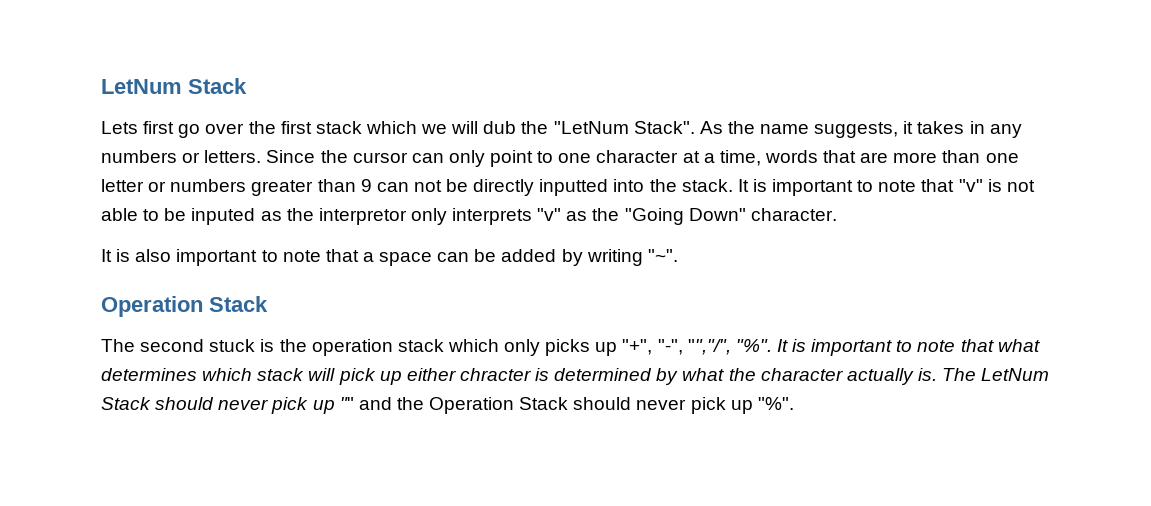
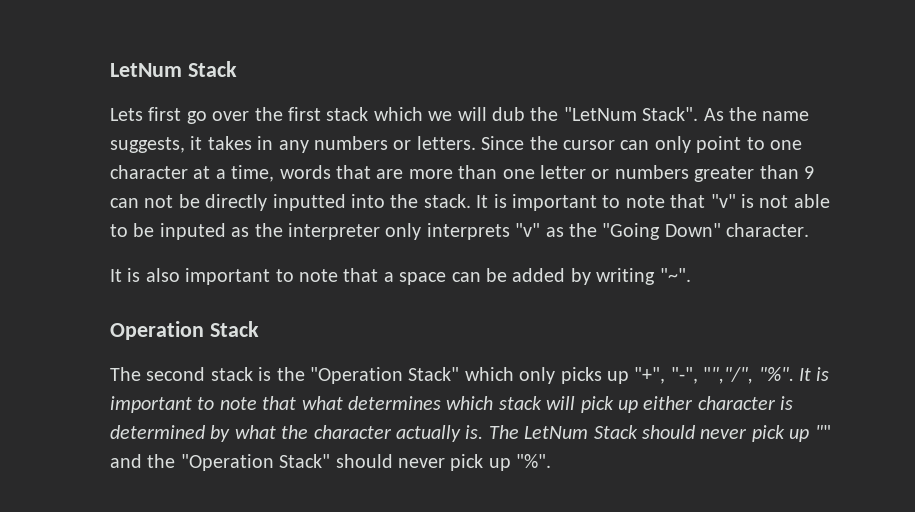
- It is important to note that "v" is not able to be inputed as the interpretor only interprets "v" as the "Going Down" character.
+ It is important to note that "v" is not able to be inputed as the interpreter only interprets "v" as the "Going Down" character.
- The second stuck is the operation stack which only picks up "+", "-", "","/", "%".
+ The second stack is the "Operation Stack" which only picks up "+", "-", "","/", "%".
- It is important to note that what determines which stack will pick up either chracter is determined by what the character actually is.
+ It is important to note that what determines which stack will pick up either character is determined by what the character actually is.
- The LetNum Stack should never pick up "" and the Operation Stack should never pick up "%".
+ The LetNum Stack should never pick up "" and the "Operation Stack" should never pick up "%".

